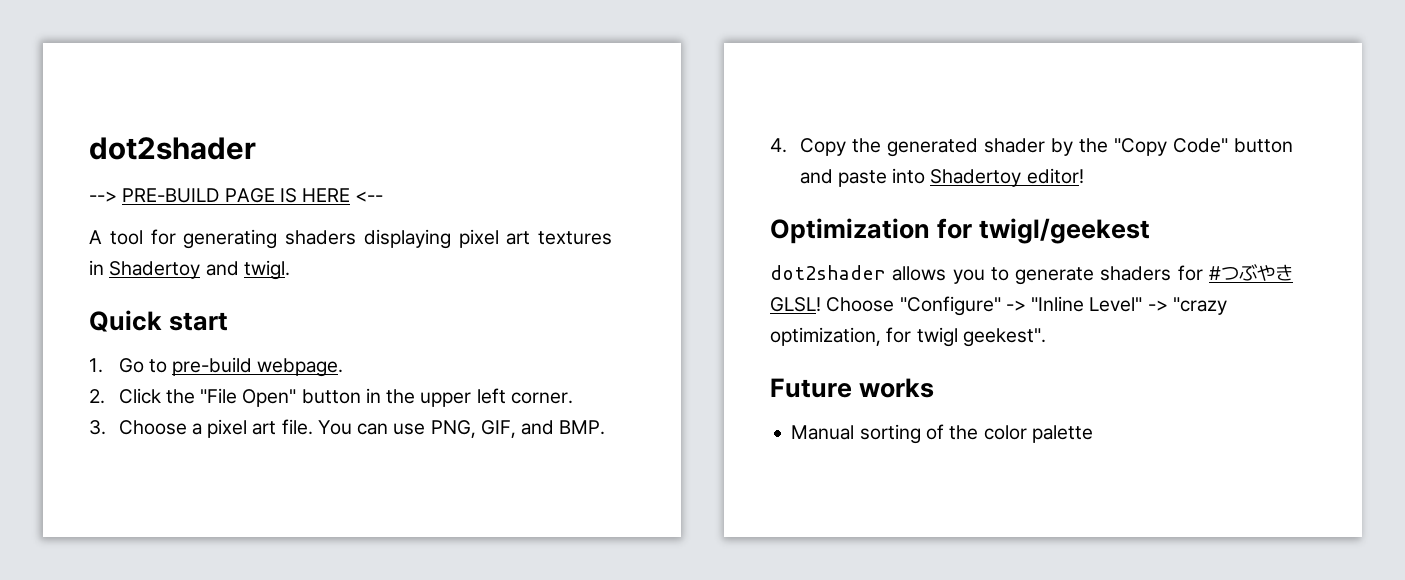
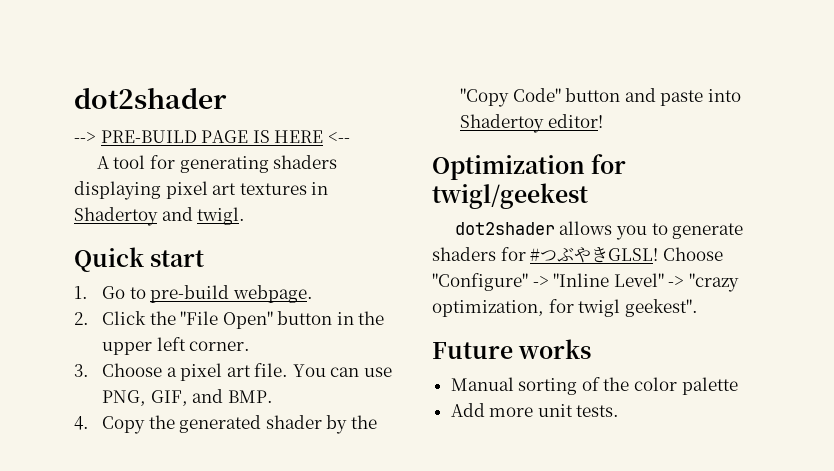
+ Add more unit tests.

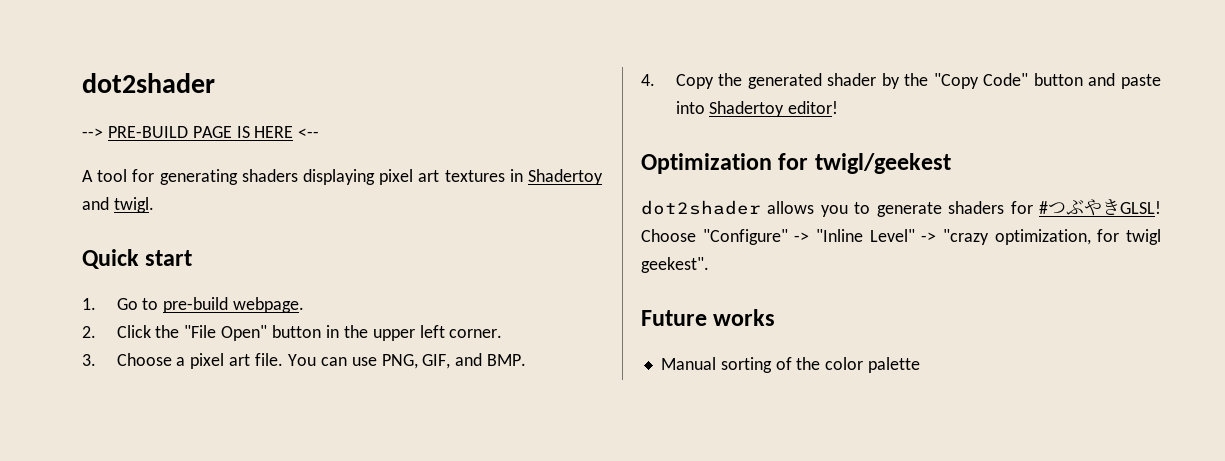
- Add more unit tests.

